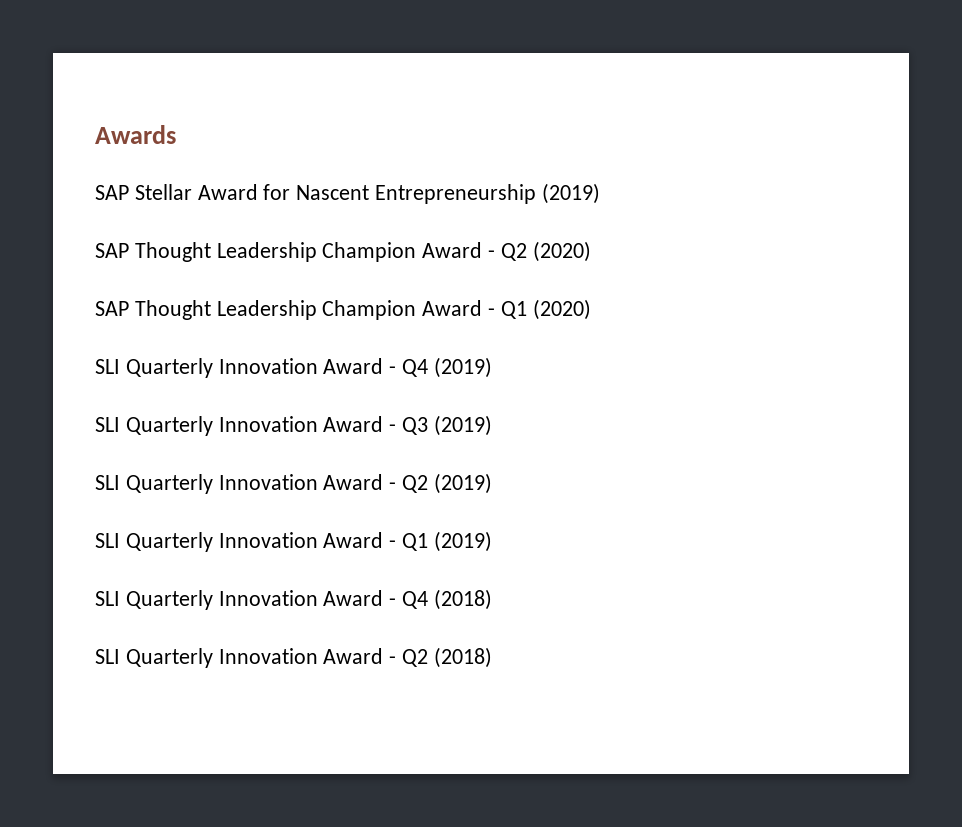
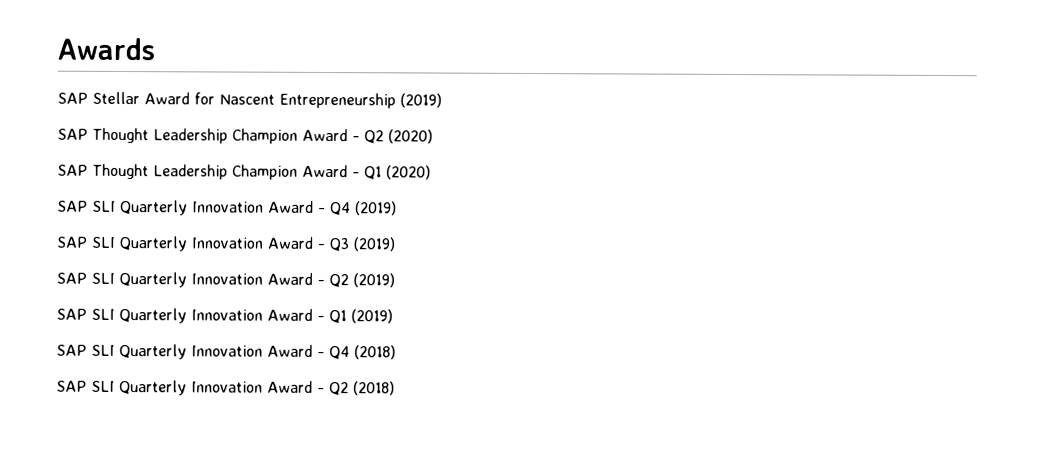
- SLI Quarterly Innovation Award - Q4 (2019)
+ SAP SLI Quarterly Innovation Award - Q4 (2019)
- SLI Quarterly Innovation Award - Q3 (2019)
+ SAP SLI Quarterly Innovation Award - Q3 (2019)
- SLI Quarterly Innovation Award - Q2 (2019)
+ SAP SLI Quarterly Innovation Award - Q2 (2019)
- SLI Quarterly Innovation Award - Q1 (2019)
+ SAP SLI Quarterly Innovation Award - Q1 (2019)
- SLI Quarterly Innovation Award - Q4 (2018)
+ SAP SLI Quarterly Innovation Award - Q4 (2018)
- SLI Quarterly Innovation Award - Q2 (2018)
+ SAP SLI Quarterly Innovation Award - Q2 (2018)

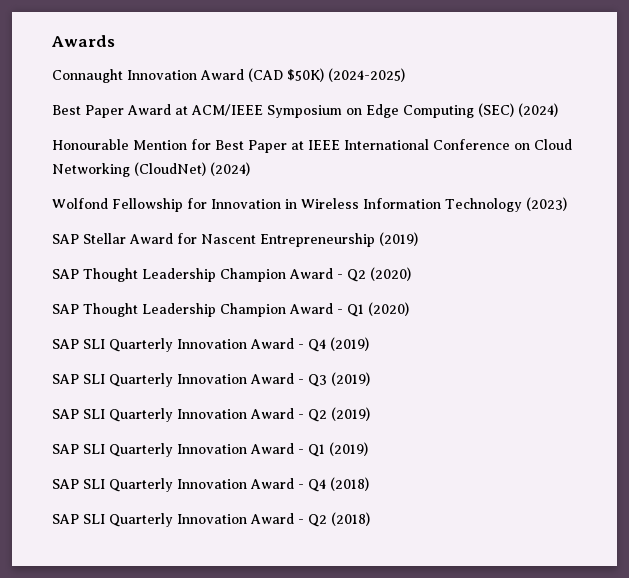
+ Connaught Innovation Award (CAD $50K) (2024-2025)
+ Best Paper Award at ACM/IEEE Symposium on Edge Computing (SEC) (2024)
+ Honourable Mention for Best Paper at IEEE International Conference on Cloud Networking (CloudNet) (2024)
+ Wolfond Fellowship for Innovation in Wireless Information Technology (2023)

